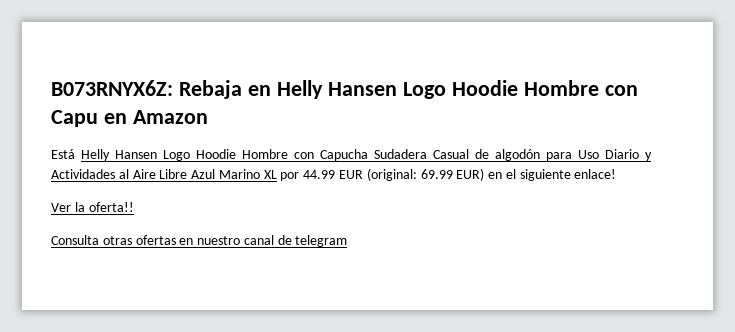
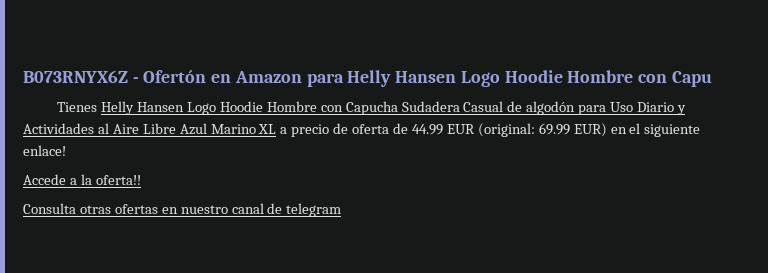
- B073RNYX6Z: Rebaja en Helly Hansen Logo Hoodie Hombre con Capu en Amazon
- Está Helly Hansen Logo Hoodie Hombre con Capucha Sudadera Casual de algodón para Uso Diario y Actividades al Aire Libre Azul Marino XL por 44.99 EUR (original: 69.99 EUR) en el siguiente enlace!
+ B073RNYX6Z - Ofertón en Amazon para Helly Hansen Logo Hoodie Hombre con Capu
+ Tienes Helly Hansen Logo Hoodie Hombre con Capucha Sudadera Casual de algodón para Uso Diario y Actividades al Aire Libre Azul Marino XL a precio de oferta de 44.99 EUR (original: 69.99 EUR) en el siguiente enlace!
- Ver la oferta!!
+ Accede a la oferta!!

